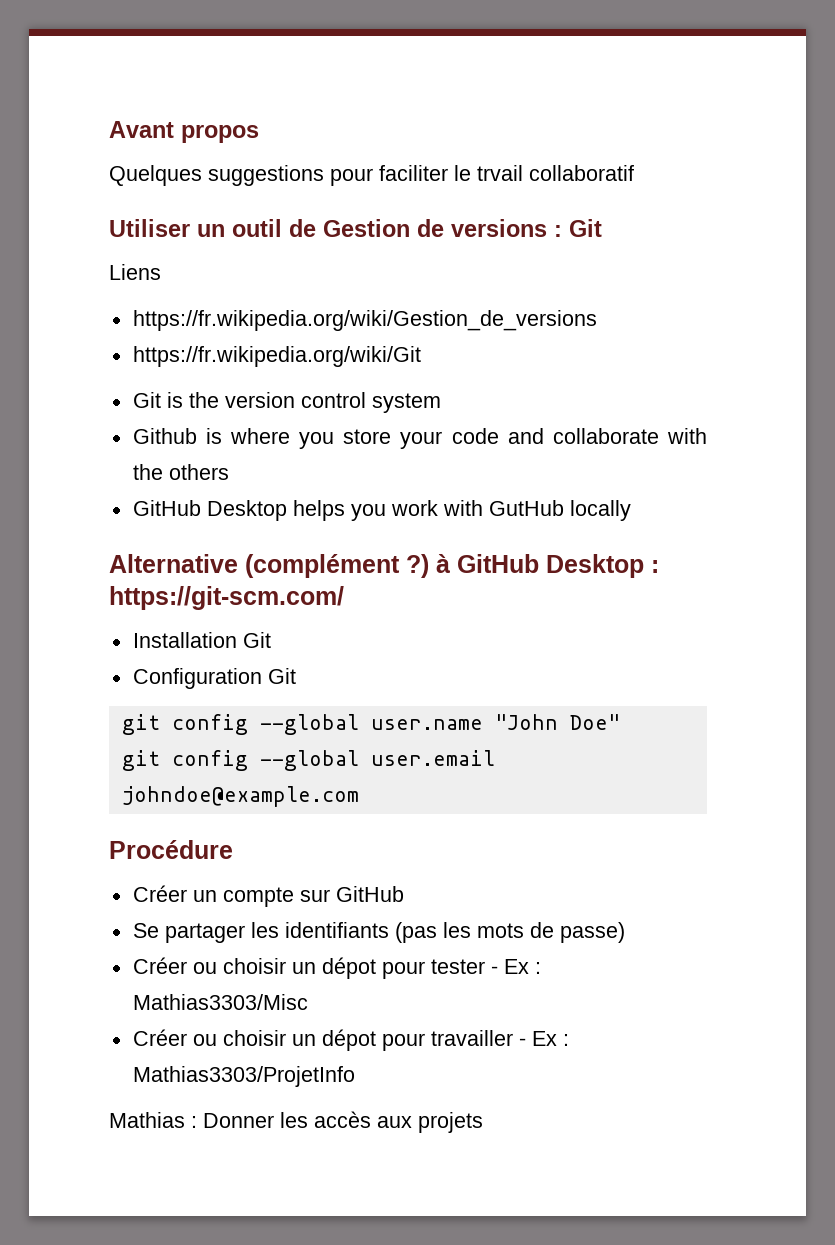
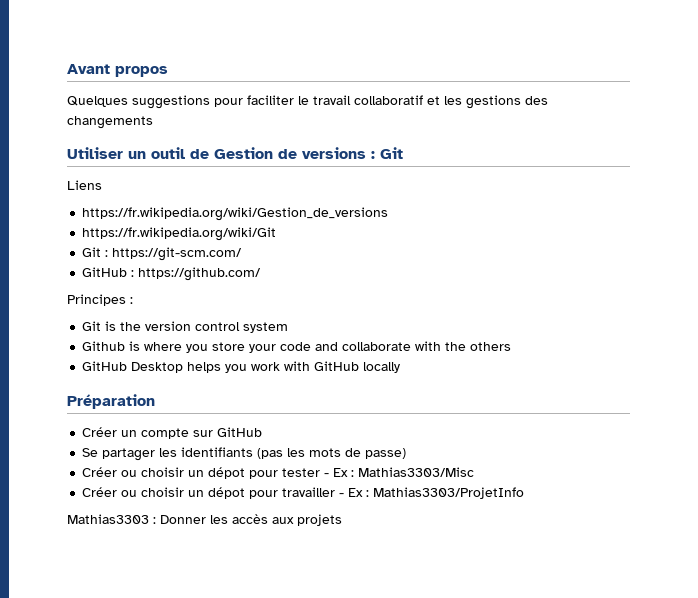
- Quelques suggestions pour faciliter le trvail collaboratif
+ Quelques suggestions pour faciliter le travail collaboratif et les gestions des changements
+ Git : https://git-scm.com/
+ GitHub : https://github.com/
+ Principes :
- GitHub Desktop helps you work with GutHub locally
+ GitHub Desktop helps you work with GitHub locally
- Alternative (complément ?) à GitHub Desktop : https://git-scm.com/
- Installation Git
- Configuration Git
- git config --global user.name "John Doe"
- git config --global user.email johndoe@example.com
- Procédure
+ Préparation
- Mathias : Donner les accès aux projets
+ Mathias3303 : Donner les accès aux projets

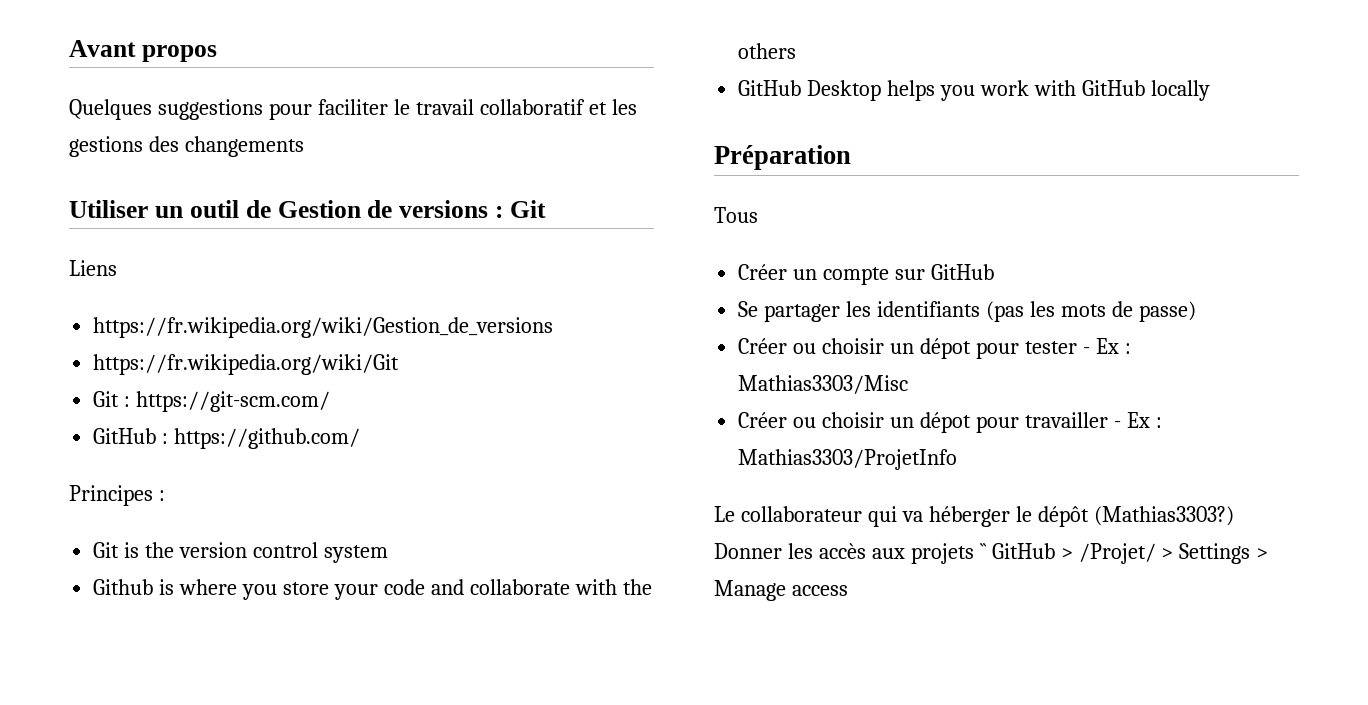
+ Tous
- Mathias3303 : Donner les accès aux projets
+ Le collaborateur qui va héberger le dépôt (Mathias3303?) Donner les accès aux projets `` GitHub > /Projet/ > Settings > Manage access

